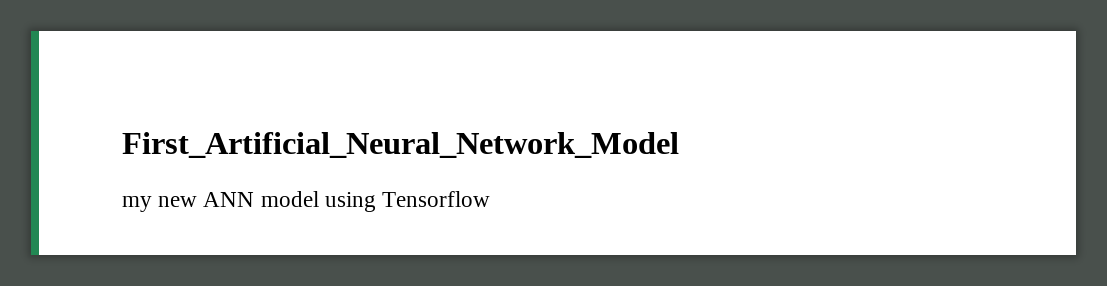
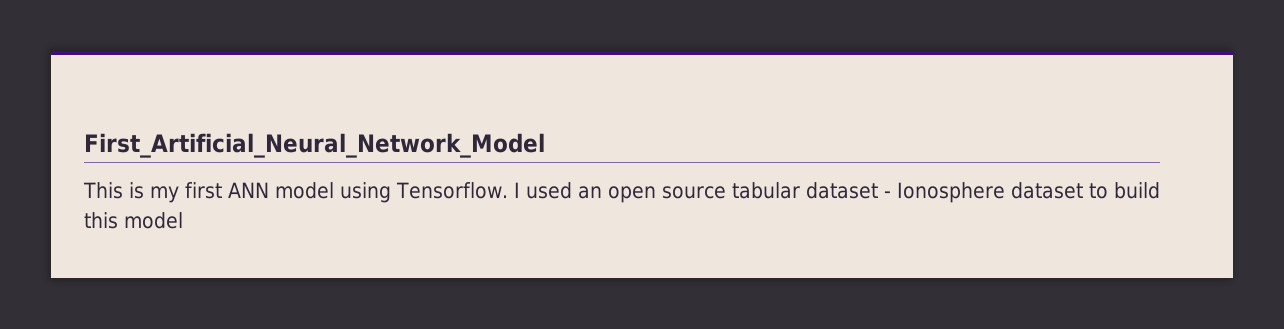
- my new ANN model using Tensorflow
+ This is my first ANN model using Tensorflow. I used an open source tabular dataset - Ionosphere dataset to build this model

